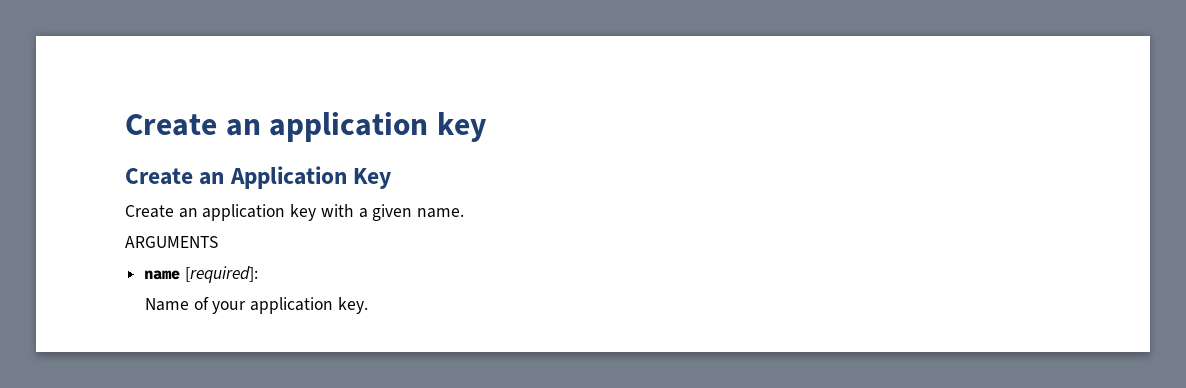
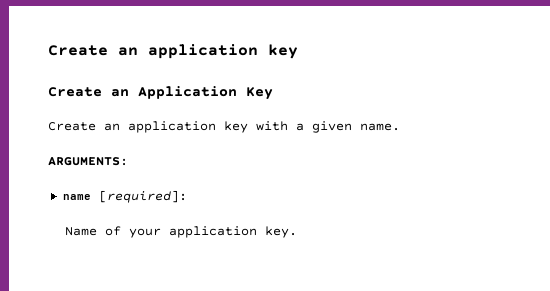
- ARGUMENTS
+ ARGUMENTS:

